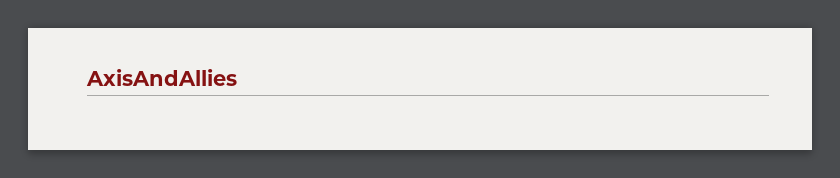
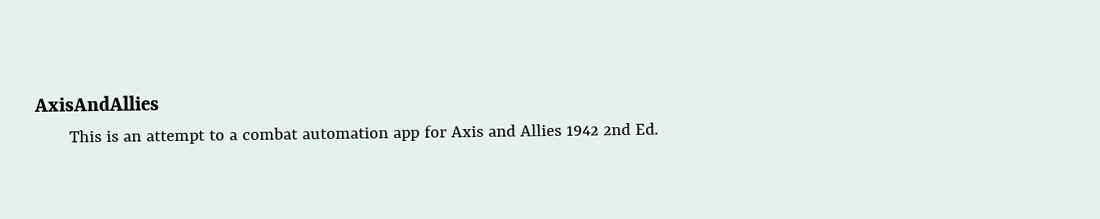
+ This is an attempt to a combat automation app for Axis and Allies 1942 2nd Ed.

